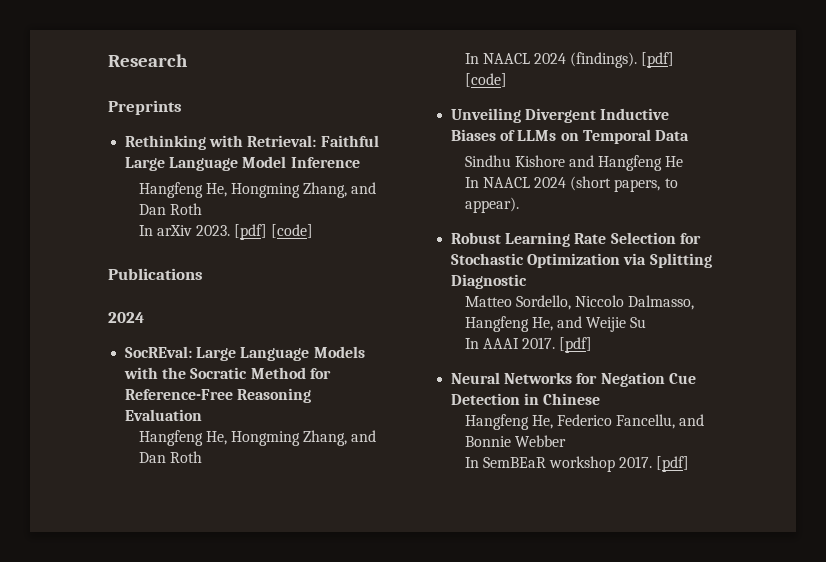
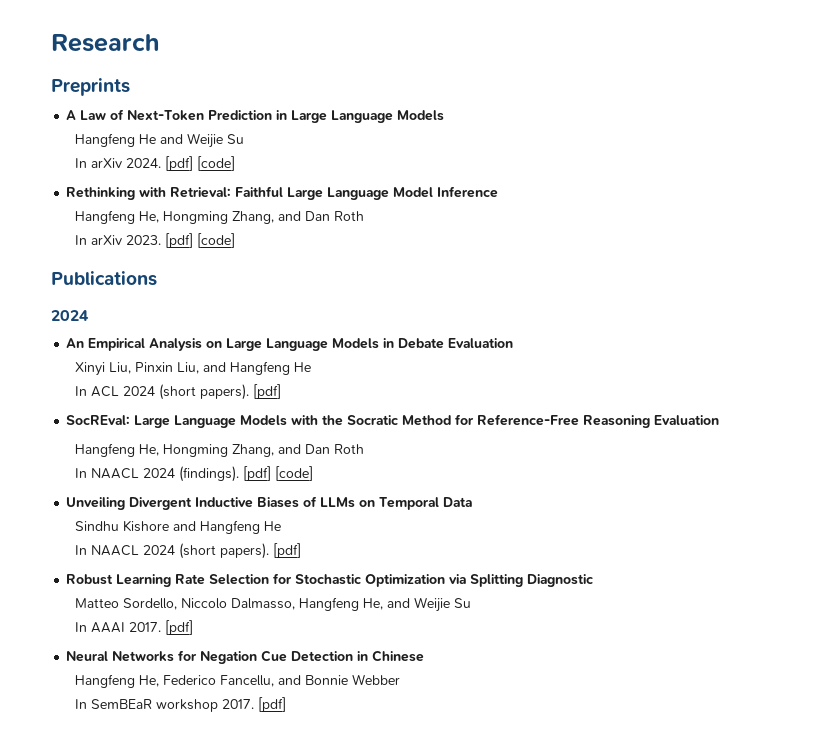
+ A Law of Next-Token Prediction in Large Language Models
+ Hangfeng He and Weijie Su
+ In arXiv 2024. [pdf] [code]
+ An Empirical Analysis on Large Language Models in Debate Evaluation
+ Xinyi Liu, Pinxin Liu, and Hangfeng He
+ In ACL 2024 (short papers). [pdf]
- In NAACL 2024 (short papers, to appear).
+ In NAACL 2024 (short papers). [pdf]

